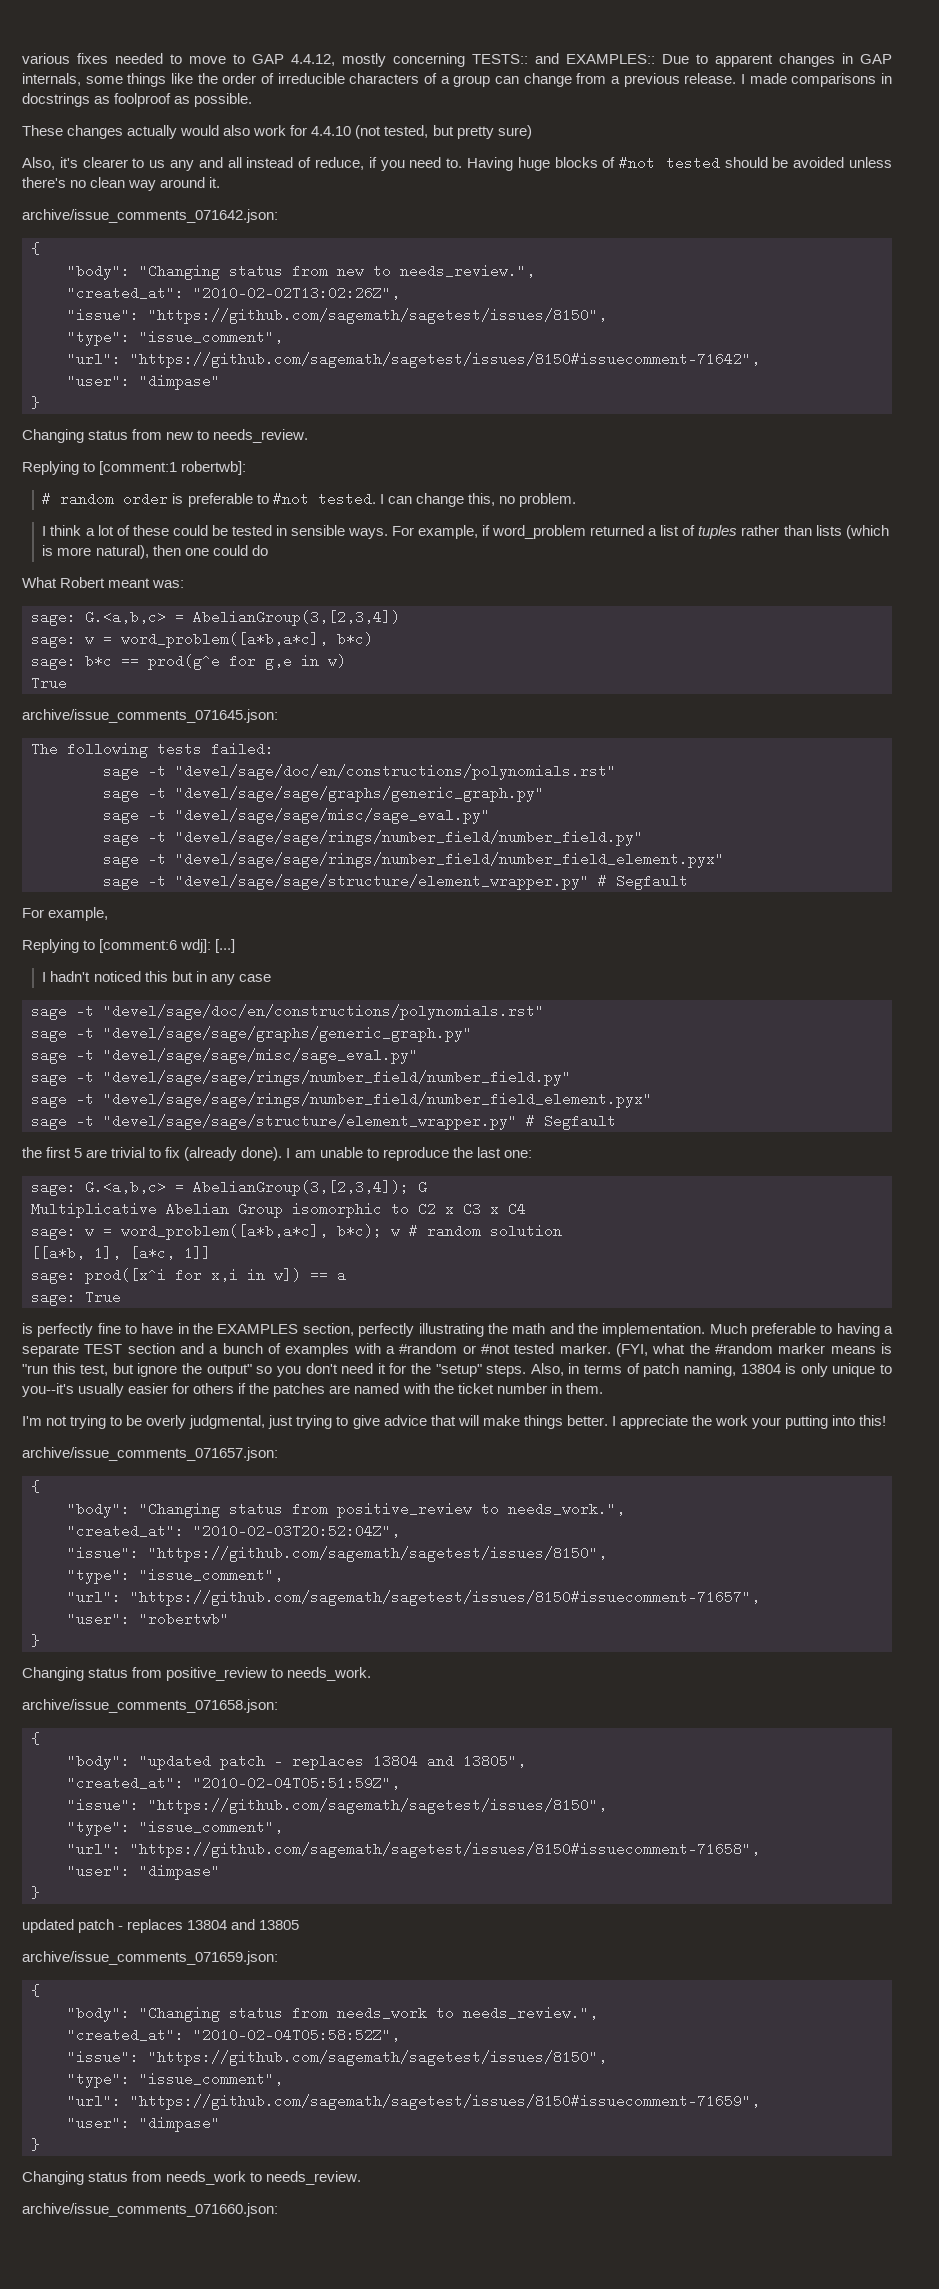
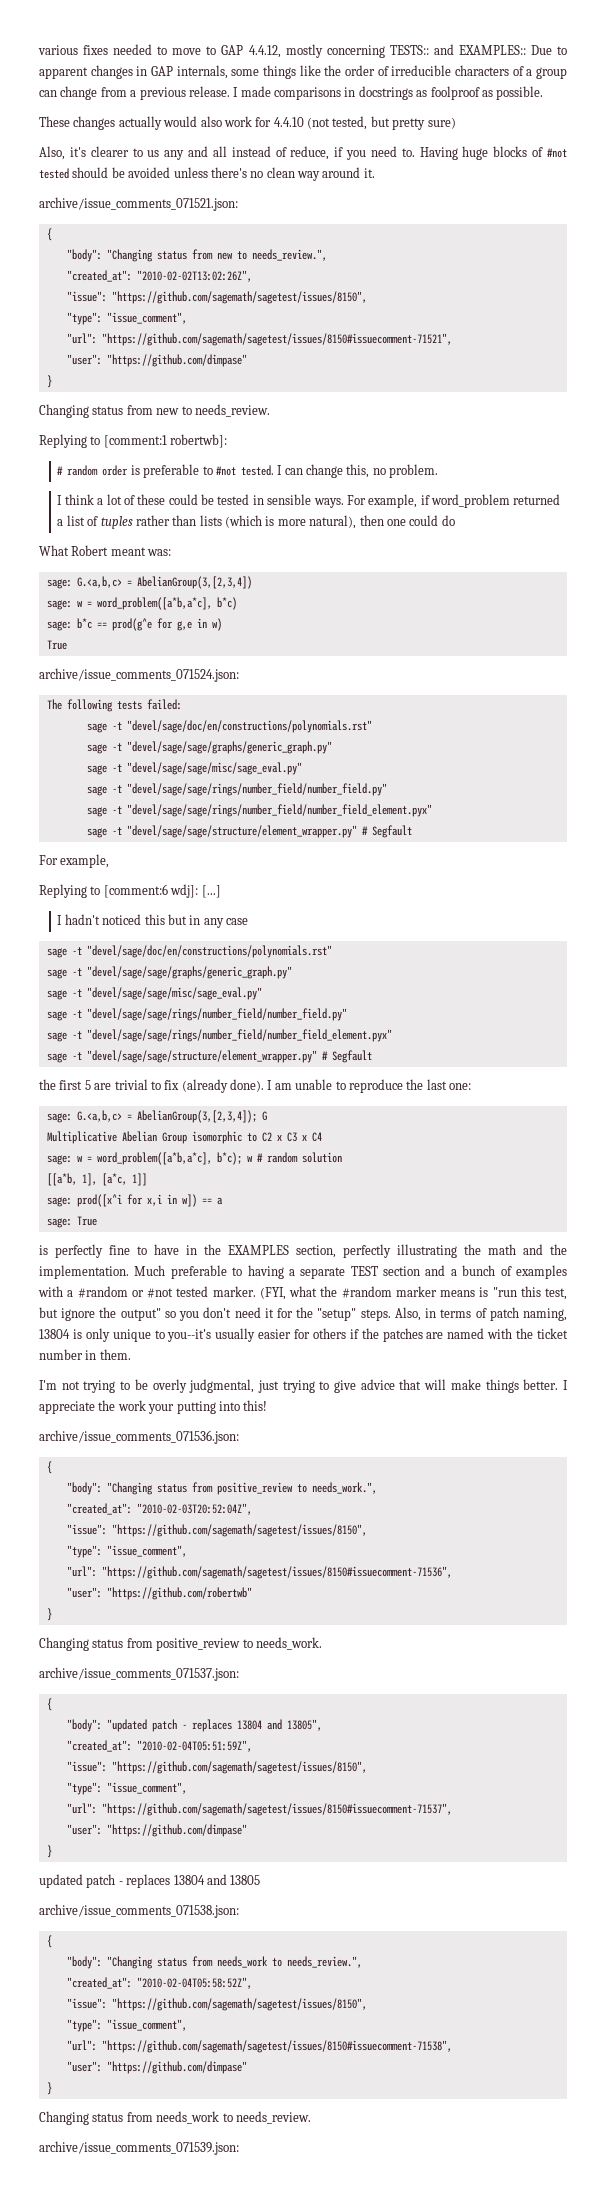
- archive/issue_comments_071642.json:
+ archive/issue_comments_071521.json:
- "url": "https://github.com/sagemath/sagetest/issues/8150#issuecomment-71642",
- "user": "dimpase"
+ "url": "https://github.com/sagemath/sagetest/issues/8150#issuecomment-71521",
+ "user": "https://github.com/dimpase"
- archive/issue_comments_071645.json:
+ archive/issue_comments_071524.json:
- archive/issue_comments_071657.json:
+ archive/issue_comments_071536.json:
- "url": "https://github.com/sagemath/sagetest/issues/8150#issuecomment-71657",
- "user": "robertwb"
+ "url": "https://github.com/sagemath/sagetest/issues/8150#issuecomment-71536",
+ "user": "https://github.com/robertwb"
- archive/issue_comments_071658.json:
+ archive/issue_comments_071537.json:
- "url": "https://github.com/sagemath/sagetest/issues/8150#issuecomment-71658",
- "user": "dimpase"
+ "url": "https://github.com/sagemath/sagetest/issues/8150#issuecomment-71537",
+ "user": "https://github.com/dimpase"
- archive/issue_comments_071659.json:
+ archive/issue_comments_071538.json:
- "url": "https://github.com/sagemath/sagetest/issues/8150#issuecomment-71659",
- "user": "dimpase"
+ "url": "https://github.com/sagemath/sagetest/issues/8150#issuecomment-71538",
+ "user": "https://github.com/dimpase"
- archive/issue_comments_071660.json:
+ archive/issue_comments_071539.json:

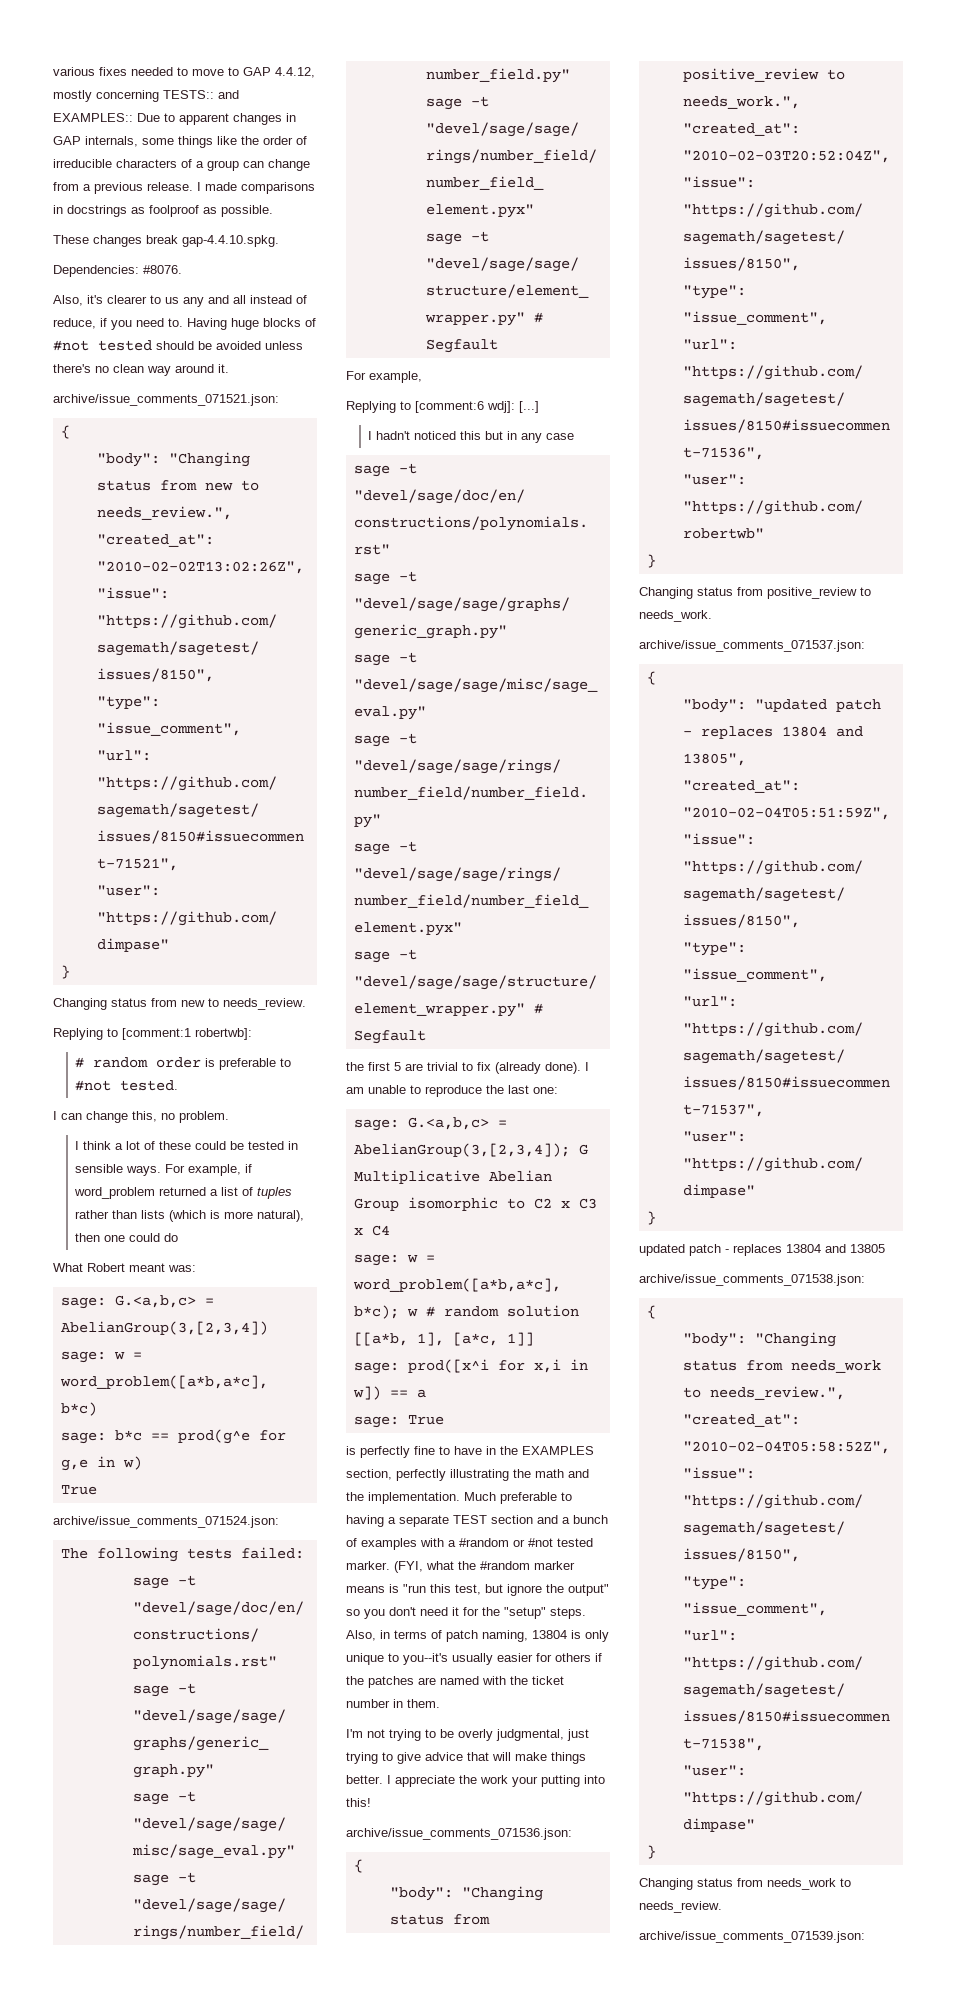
- These changes actually would also work for 4.4.10 (not tested, but pretty sure)
+ These changes break gap-4.4.10.spkg.
+ Dependencies: #8076.
- # random order is preferable to #not tested. I can change this, no problem.
+ # random order is preferable to #not tested.
+ I can change this, no problem.

